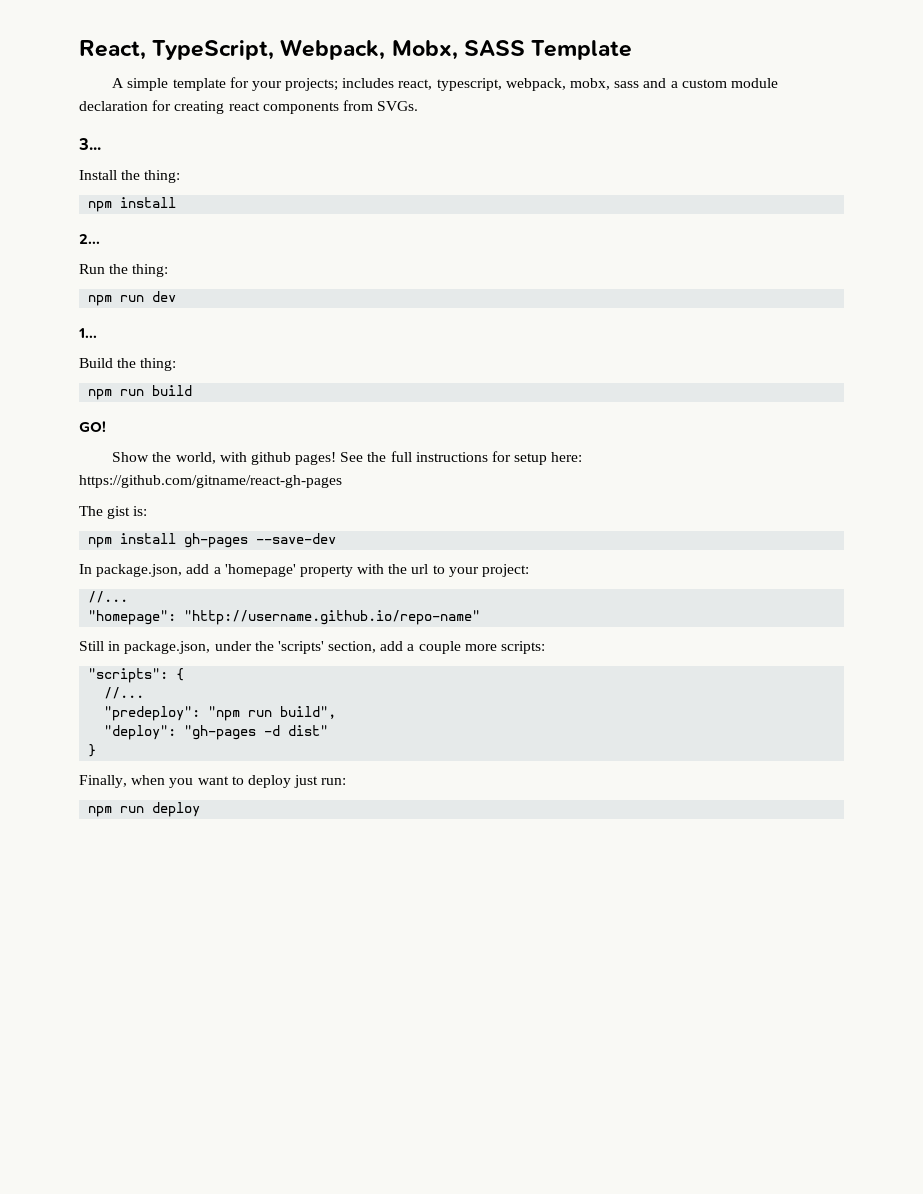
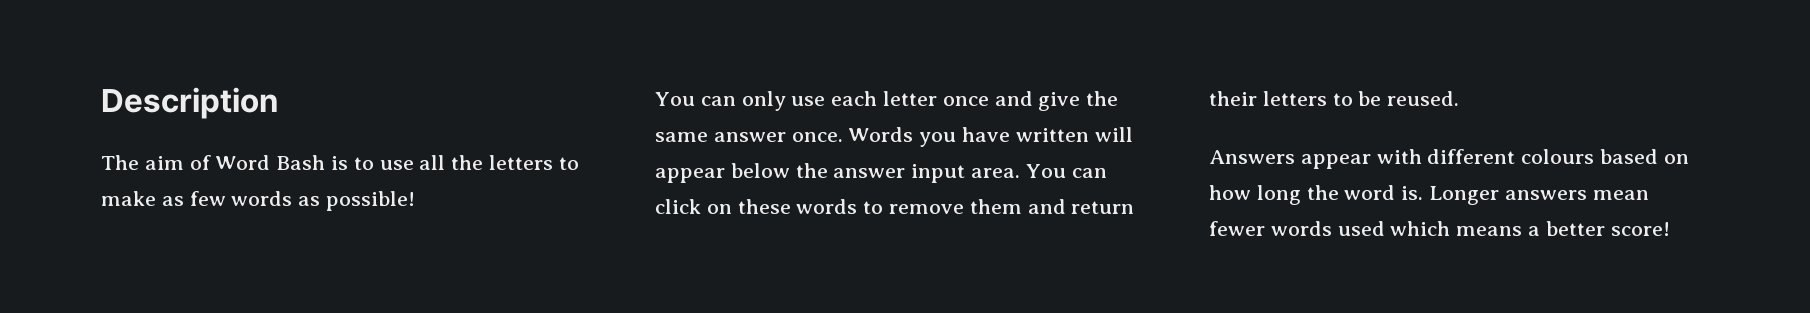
- React, TypeScript, Webpack, Mobx, SASS Template
- A simple template for your projects; includes react, typescript, webpack, mobx, sass and a custom module declaration for creating react components from SVGs.
- 3...
- Install the thing:
- npm install
- 2...
- Run the thing:
- npm run dev
- 1...
- Build the thing:
- npm run build
- GO!
- Show the world, with github pages! See the full instructions for setup here: https://github.com/gitname/react-gh-pages
- The gist is:
- npm install gh-pages --save-dev
- In package.json, add a 'homepage' property with the url to your project:
- //...
- "homepage": "http://username.github.io/repo-name"
- Still in package.json, under the 'scripts' section, add a couple more scripts:
- "scripts": {
- //...
- "predeploy": "npm run build",
- "deploy": "gh-pages -d dist"
- }
- Finally, when you want to deploy just run:
- npm run deploy
+ Description
+ The aim of Word Bash is to use all the letters to make as few words as possible!
+ You can only use each letter once and give the same answer once. Words you have written will appear below the answer input area. You can click on these words to remove them and return their letters to be reused.
+ Answers appear with different colours based on how long the word is. Longer answers mean fewer words used which means a better score!

